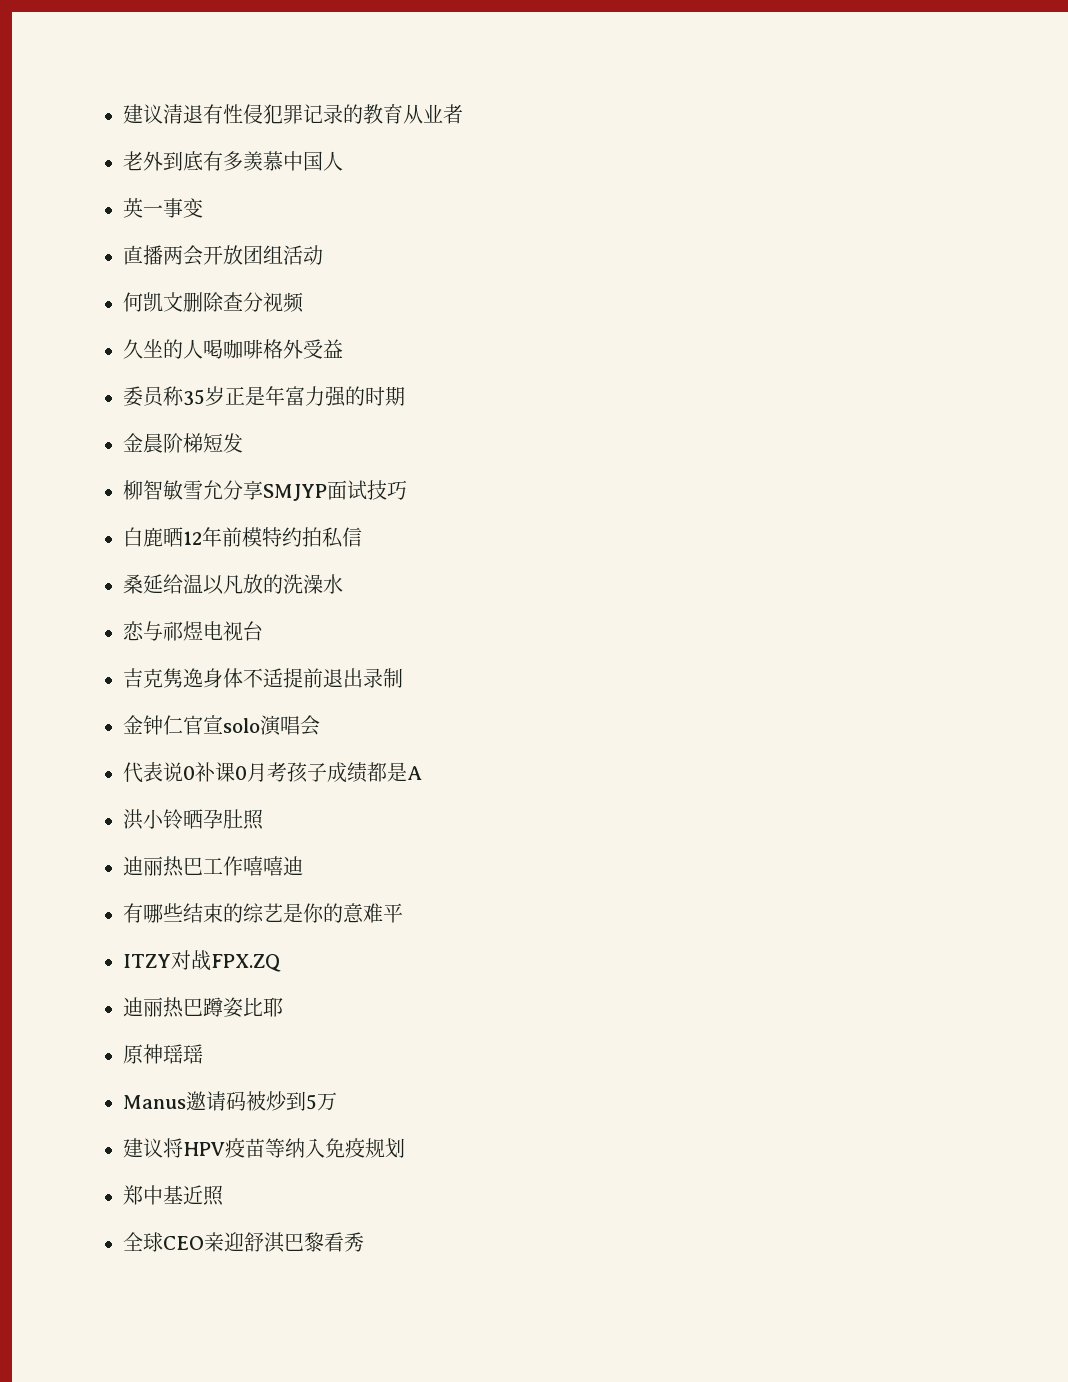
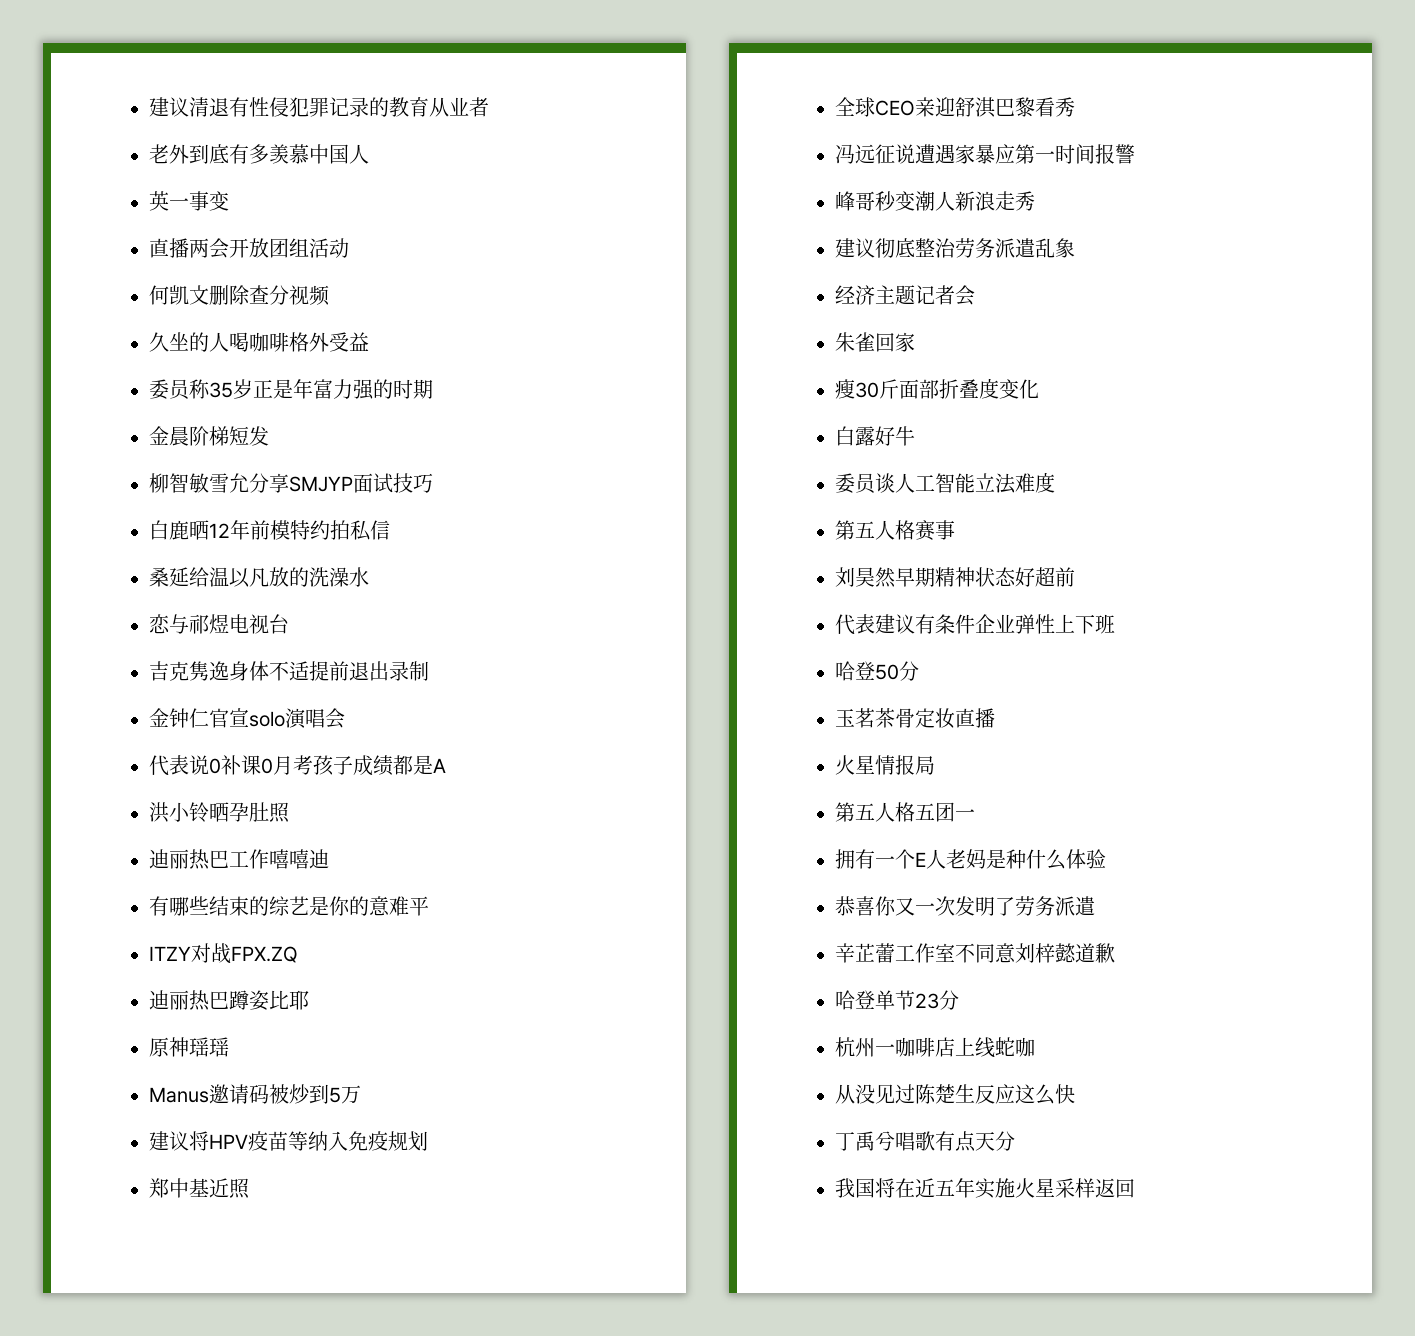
+ 冯远征说遭遇家暴应第一时间报警
+ 峰哥秒变潮人新浪走秀
+ 建议彻底整治劳务派遣乱象
+ 经济主题记者会
+ 朱雀回家
+ 瘦30斤面部折叠度变化
+ 白露好牛
+ 委员谈人工智能立法难度
+ 第五人格赛事
+ 刘昊然早期精神状态好超前
+ 代表建议有条件企业弹性上下班
+ 哈登50分
+ 玉茗茶骨定妆直播
+ 火星情报局
+ 第五人格五团一
+ 拥有一个E人老妈是种什么体验
+ 恭喜你又一次发明了劳务派遣
+ 辛芷蕾工作室不同意刘梓懿道歉
+ 哈登单节23分
+ 杭州一咖啡店上线蛇咖
+ 从没见过陈楚生反应这么快
+ 丁禹兮唱歌有点天分
+ 我国将在近五年实施火星采样返回

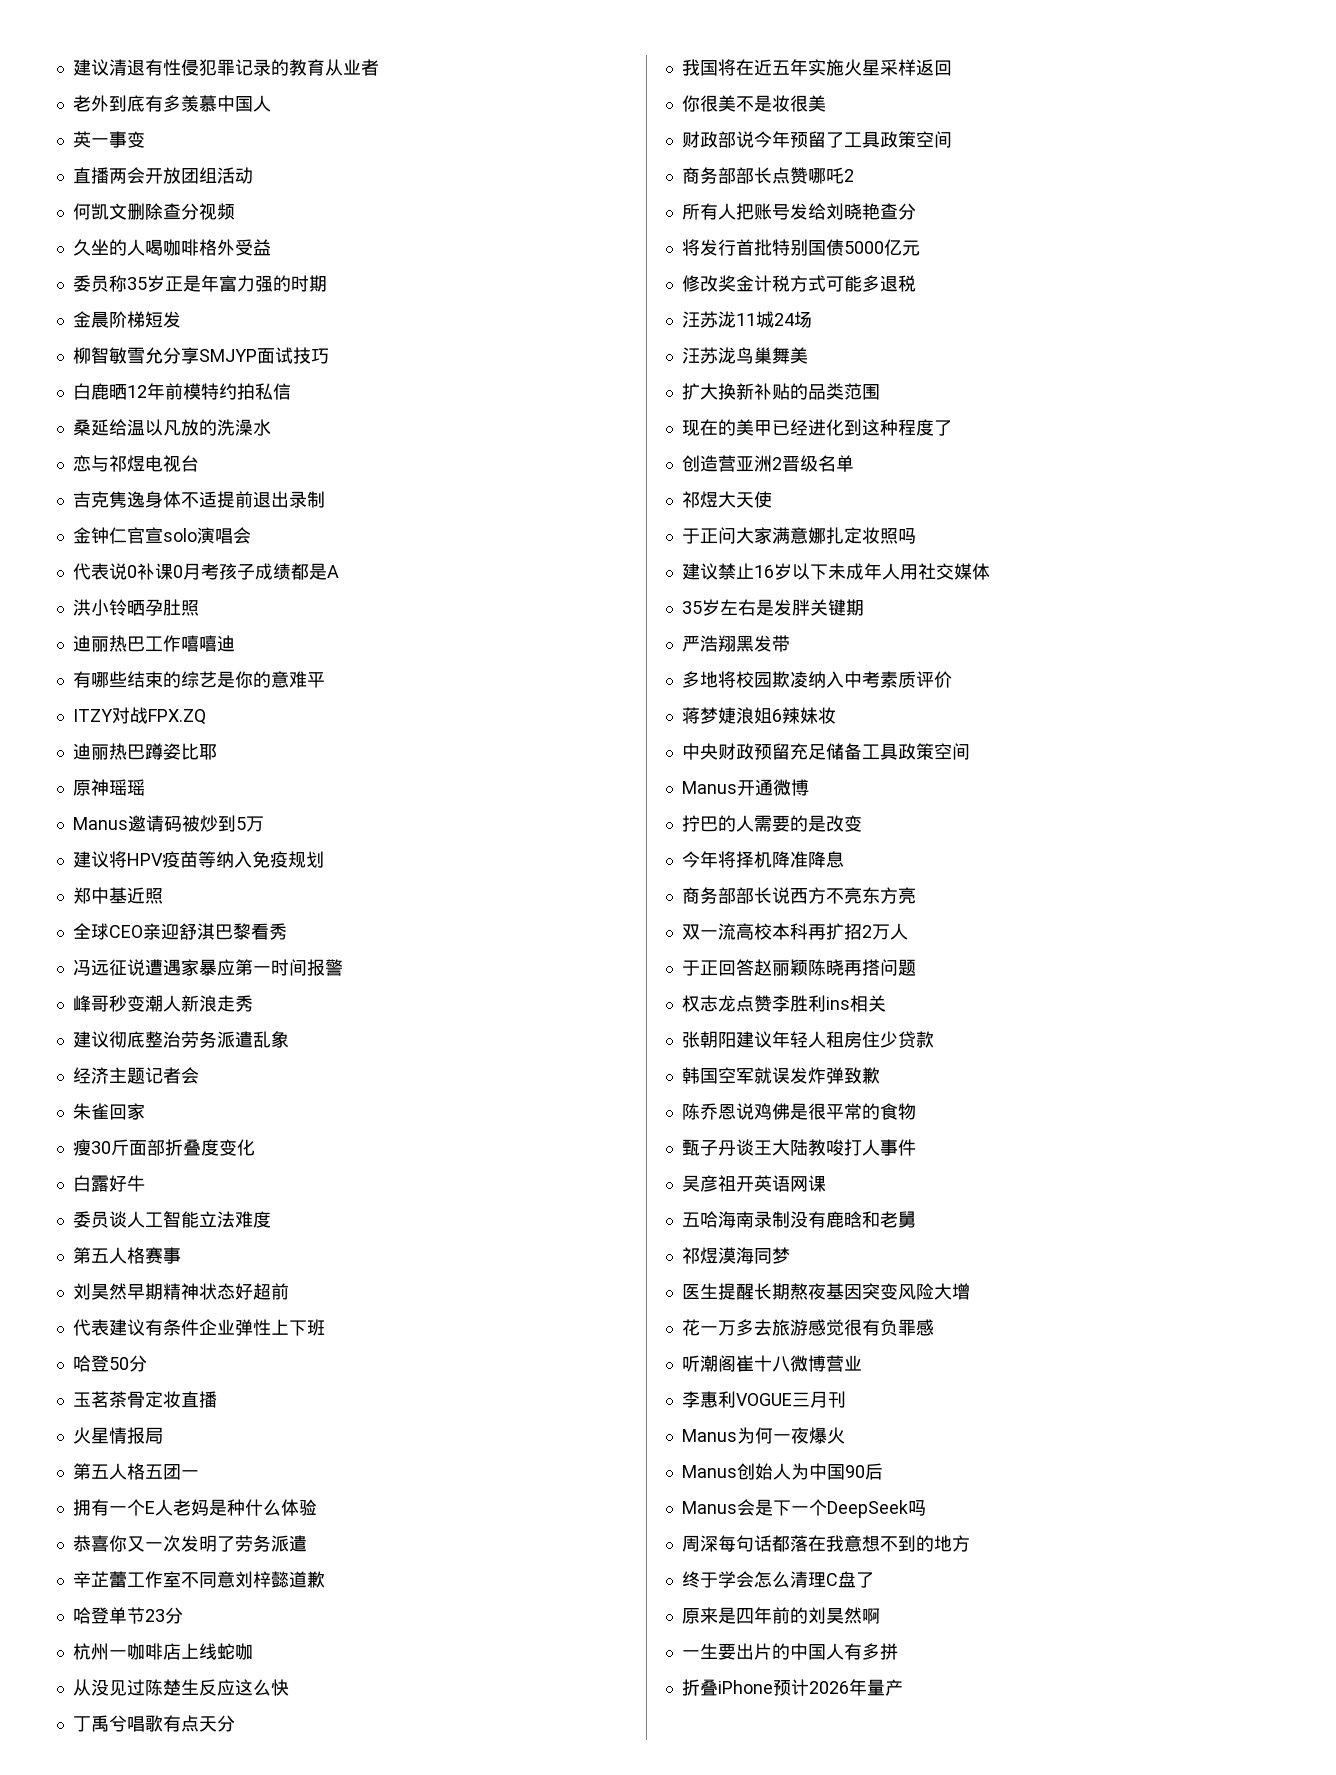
+ 你很美不是妆很美
+ 财政部说今年预留了工具政策空间
+ 商务部部长点赞哪吒2
+ 所有人把账号发给刘晓艳查分
+ 将发行首批特别国债5000亿元
+ 修改奖金计税方式可能多退税
+ 汪苏泷11城24场
+ 汪苏泷鸟巢舞美
+ 扩大换新补贴的品类范围
+ 现在的美甲已经进化到这种程度了
+ 创造营亚洲2晋级名单
+ 祁煜大天使
+ 于正问大家满意娜扎定妆照吗
+ 建议禁止16岁以下未成年人用社交媒体
+ 35岁左右是发胖关键期
+ 严浩翔黑发带
+ 多地将校园欺凌纳入中考素质评价
+ 蒋梦婕浪姐6辣妹妆
+ 中央财政预留充足储备工具政策空间
+ Manus开通微博
+ 拧巴的人需要的是改变
+ 今年将择机降准降息
+ 商务部部长说西方不亮东方亮
+ 双一流高校本科再扩招2万人
+ 于正回答赵丽颖陈晓再搭问题
+ 权志龙点赞李胜利ins相关
+ 张朝阳建议年轻人租房住少贷款
+ 韩国空军就误发炸弹致歉
+ 陈乔恩说鸡佛是很平常的食物
+ 甄子丹谈王大陆教唆打人事件
+ 吴彦祖开英语网课
+ 五哈海南录制没有鹿晗和老舅
+ 祁煜漠海同梦
+ 医生提醒长期熬夜基因突变风险大增
+ 花一万多去旅游感觉很有负罪感
+ 听潮阁崔十八微博营业
+ 李惠利VOGUE三月刊
+ Manus为何一夜爆火
+ Manus创始人为中国90后
+ Manus会是下一个DeepSeek吗
+ 周深每句话都落在我意想不到的地方
+ 终于学会怎么清理C盘了
+ 原来是四年前的刘昊然啊
+ 一生要出片的中国人有多拼
+ 折叠iPhone预计2026年量产

